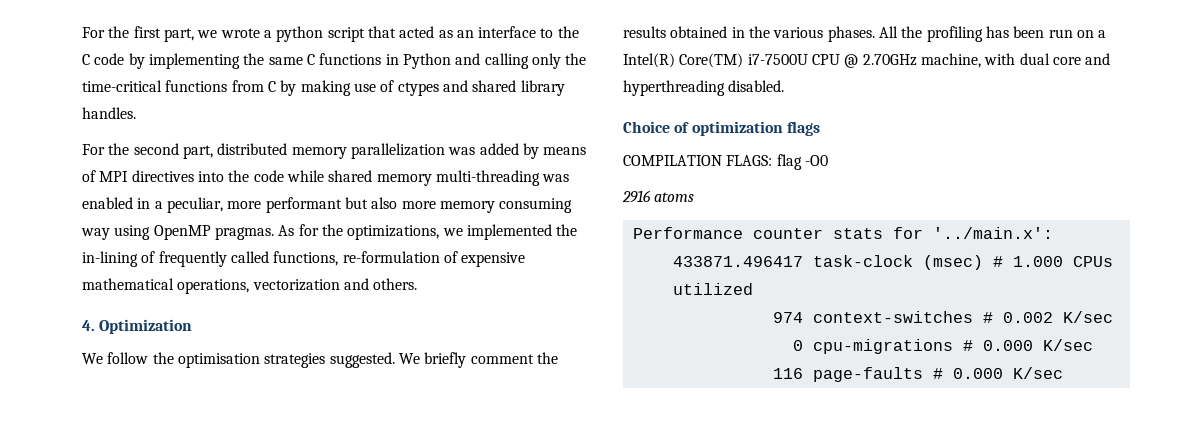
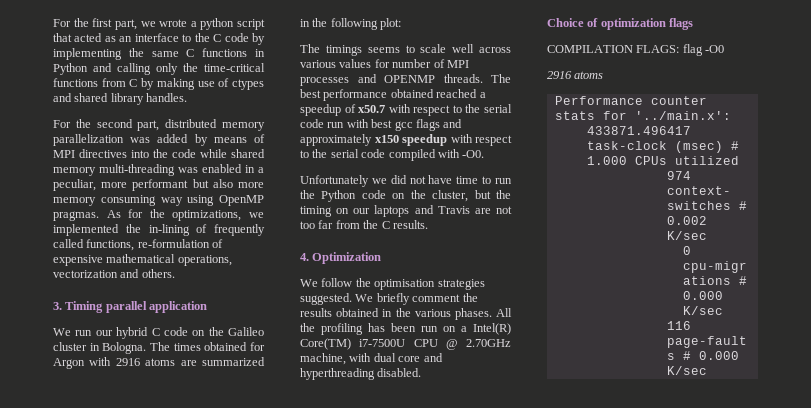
+ 3. Timing parallel application
+ We run our hybrid C code on the Galileo cluster in Bologna. The times obtained for Argon with 2916 atoms are summarized in the following plot:
+ The timings seems to scale well across various values for number of MPI processes and OPENMP threads. The best performance obtained reached a speedup of x50.7 with respect to the serial code run with best gcc flags and approximately x150 speedup with respect to the serial code compiled with -O0.
+ Unfortunately we did not have time to run the Python code on the cluster, but the timing on our laptops and Travis are not too far from the C results.

